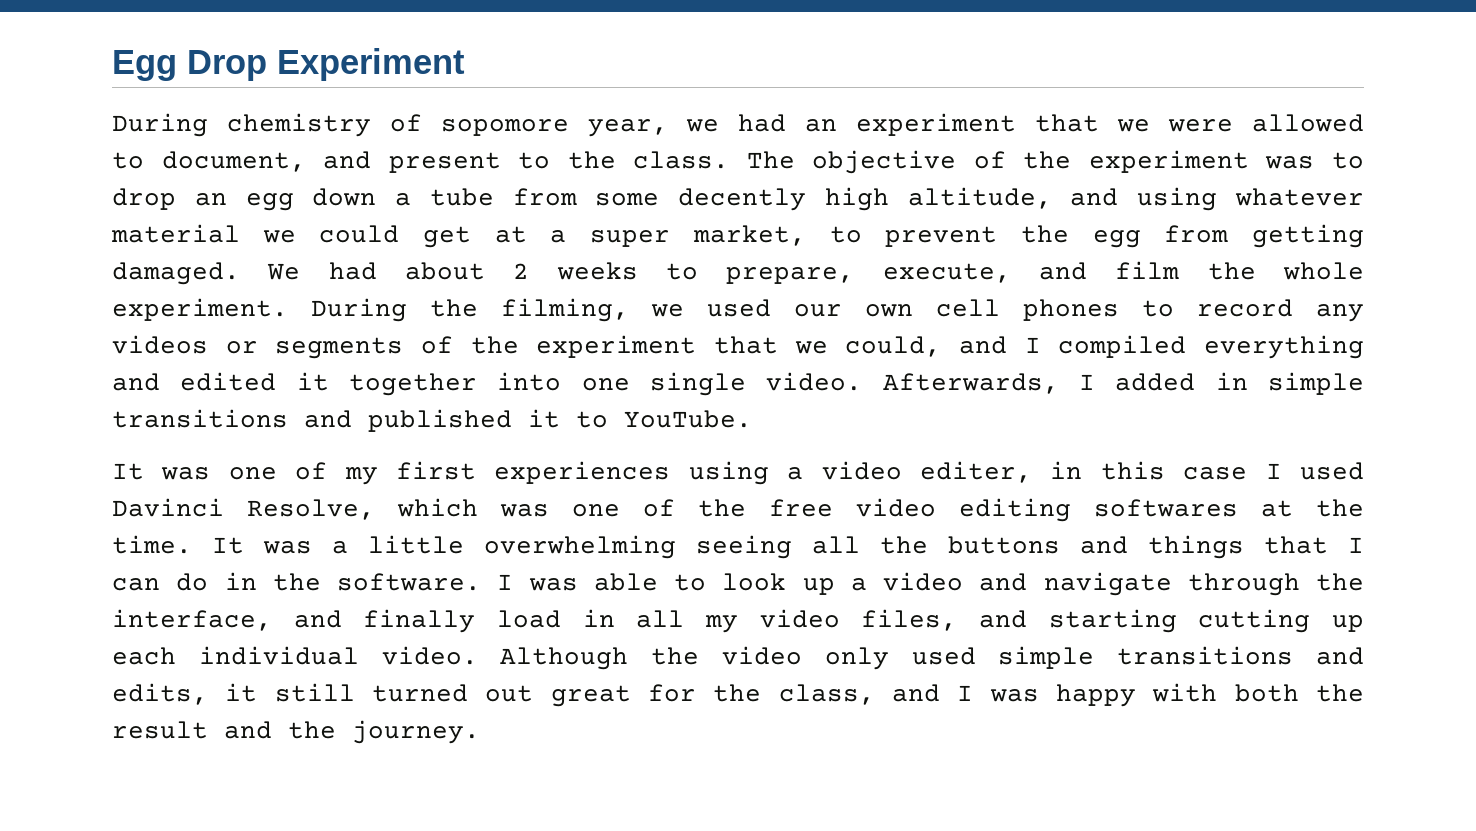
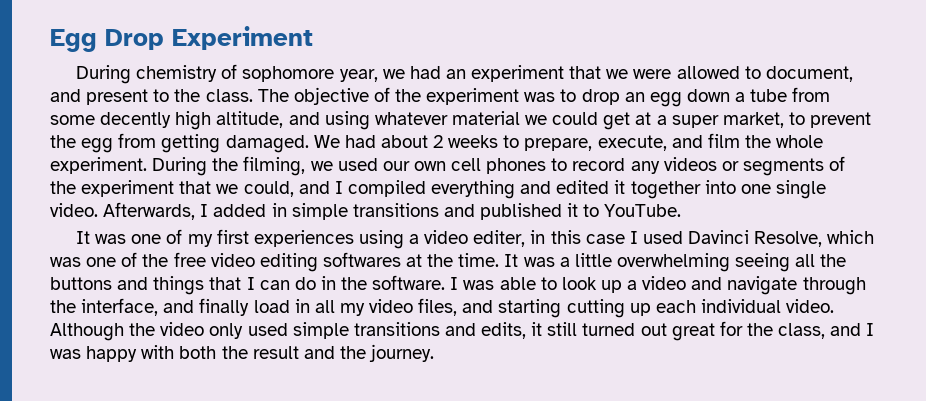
- During chemistry of sopomore year, we had an experiment that we were allowed to document, and present to the class.
+ During chemistry of sophomore year, we had an experiment that we were allowed to document, and present to the class.

